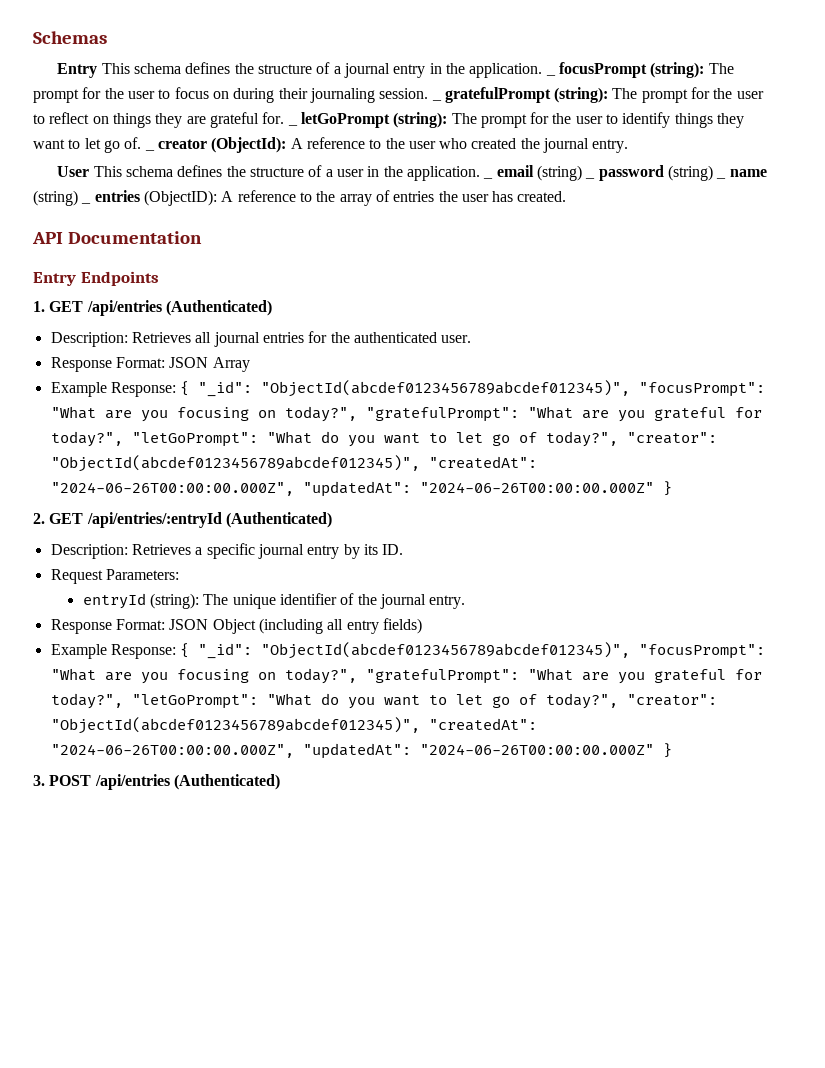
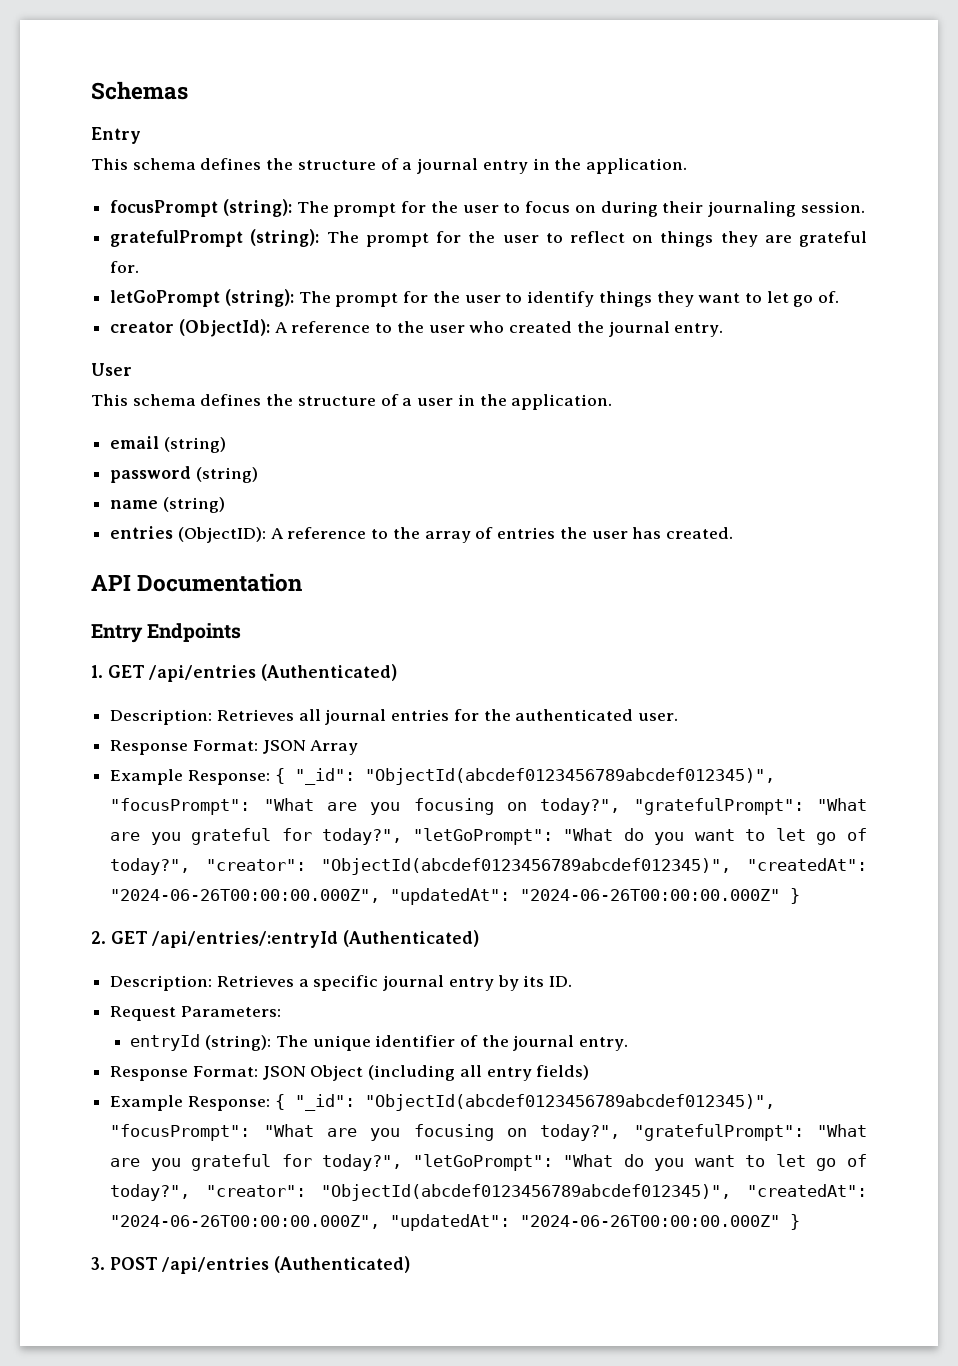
  Schemas
- Entry This schema defines the structure of a journal entry in the application. _ focusPrompt (string):
+ Entry
+ This schema defines the structure of a journal entry in the application.
+ focusPrompt (string):
- The prompt for the user to focus on during their journaling session. _ gratefulPrompt (string):
+ The prompt for the user to focus on during their journaling session.
+ gratefulPrompt (string):
- The prompt for the user to reflect on things they are grateful for. _ letGoPrompt (string):
+ The prompt for the user to reflect on things they are grateful for.
+ letGoPrompt (string):
- The prompt for the user to identify things they want to let go of. _ creator (ObjectId):
+ The prompt for the user to identify things they want to let go of.
+ creator (ObjectId):
- User This schema defines the structure of a user in the application. _ email (string) _ password (string) _ name (string) _ entries (ObjectID): A reference to the array of entries the user has created.
+ User
+ This schema defines the structure of a user in the application.
+ email (string)
+ password (string)
+ name (string)
+ entries (ObjectID): A reference to the array of entries the user has created.

